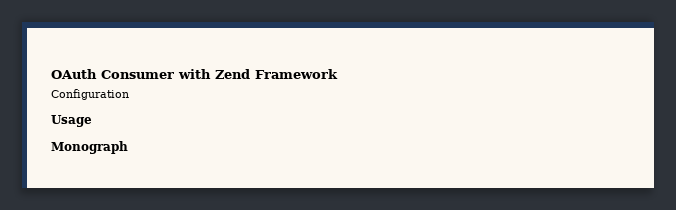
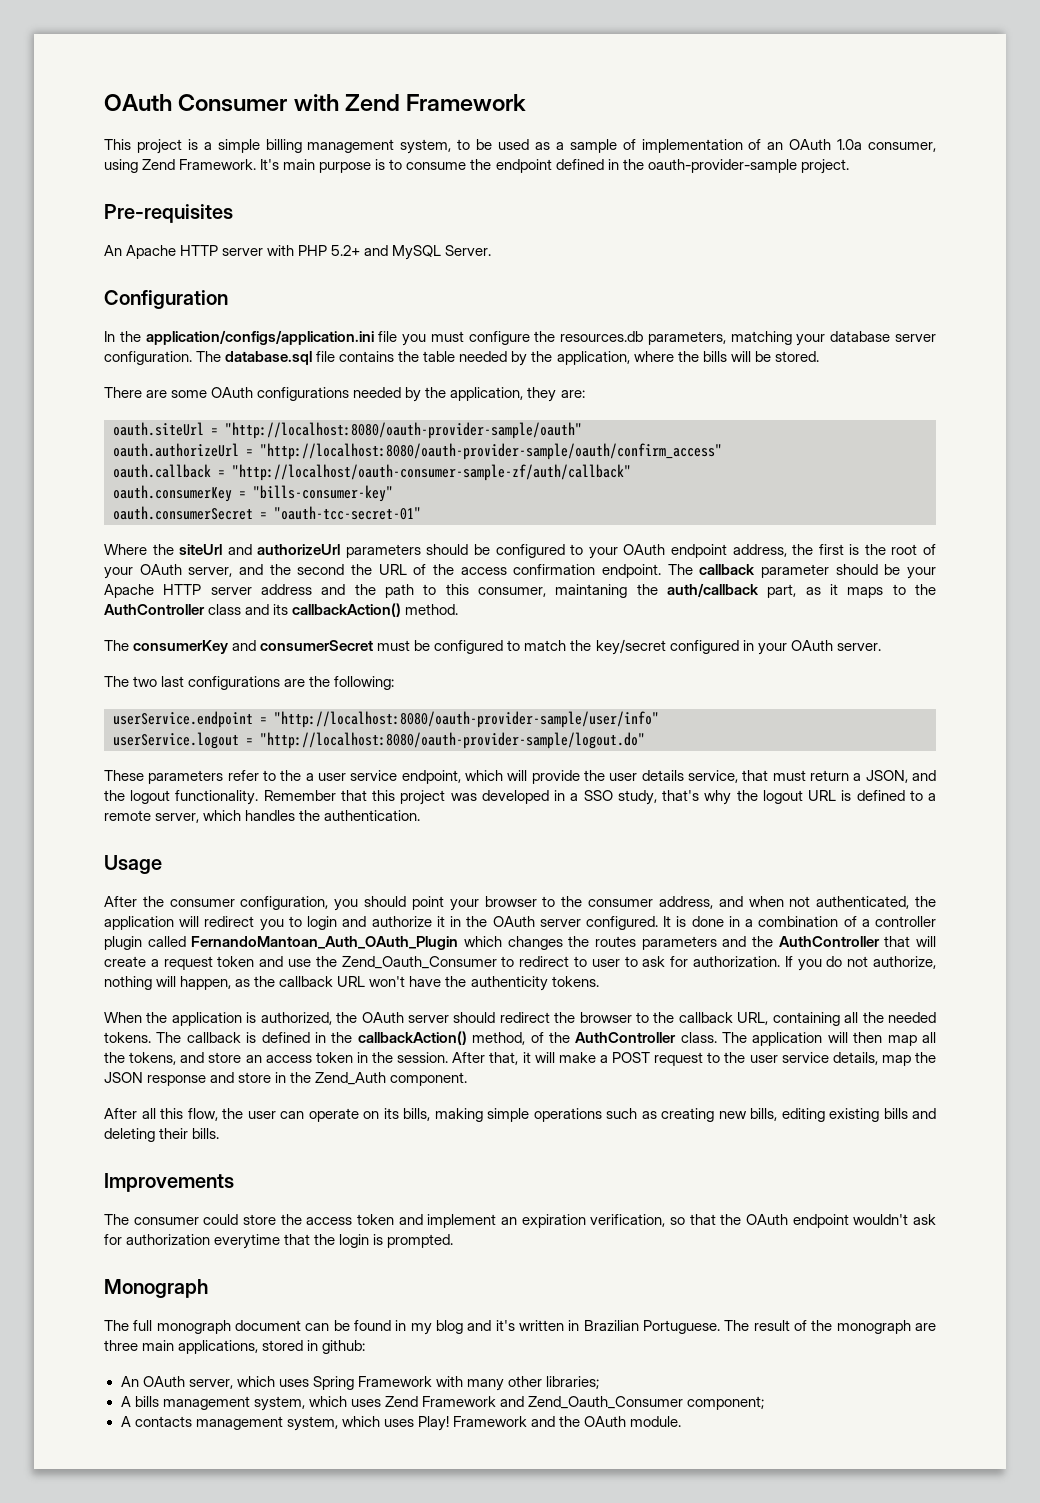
+ This project is a simple billing management system, to be used as a sample of implementation of an OAuth 1.0a consumer, using Zend Framework. It's main purpose is to consume the endpoint defined in the oauth-provider-sample project.
+ Pre-requisites
+ An Apache HTTP server with PHP 5.2+ and MySQL Server.
  Configuration
+ In the application/configs/application.ini file you must configure the resources.db parameters, matching your database server configuration. The database.sql file contains the table needed by the application, where the bills will be stored.
+ There are some OAuth configurations needed by the application, they are:
+ oauth.siteUrl = "http://localhost:8080/oauth-provider-sample/oauth"
+ oauth.authorizeUrl = "http://localhost:8080/oauth-provider-sample/oauth/confirm_access"
+ oauth.callback = "http://localhost/oauth-consumer-sample-zf/auth/callback"
+ oauth.consumerKey = "bills-consumer-key"
+ oauth.consumerSecret = "oauth-tcc-secret-01"
+ Where the siteUrl and authorizeUrl parameters should be configured to your OAuth endpoint address, the first is the root of your OAuth server, and the second the URL of the access confirmation endpoint. The callback parameter should be your Apache HTTP server address and the path to this consumer, maintaning the auth/callback part, as it maps to the AuthController class and its callbackAction() method.
+ The consumerKey and consumerSecret must be configured to match the key/secret configured in your OAuth server.
+ The two last configurations are the following:
+ userService.endpoint = "http://localhost:8080/oauth-provider-sample/user/info"
+ userService.logout = "http://localhost:8080/oauth-provider-sample/logout.do"
+ These parameters refer to the a user service endpoint, which will provide the user details service, that must return a JSON, and the logout functionality. Remember that this project was developed in a SSO study, that's why the logout URL is defined to a remote server, which handles the authentication.
  Usage
+ After the consumer configuration, you should point your browser to the consumer address, and when not authenticated, the application will redirect you to login and authorize it in the OAuth server configured. It is done in a combination of a controller plugin called FernandoMantoan_Auth_OAuth_Plugin which changes the routes parameters and the AuthController that will create a request token and use the Zend_Oauth_Consumer to redirect to user to ask for authorization. If you do not authorize, nothing will happen, as the callback URL won't have the authenticity tokens.
+ When the application is authorized, the OAuth server should redirect the browser to the callback URL, containing all the needed tokens. The callback is defined in the callbackAction() method, of the AuthController class. The application will then map all the tokens, and store an access token in the session. After that, it will make a POST request to the user service details, map the JSON response and store in the Zend_Auth component.
+ After all this flow, the user can operate on its bills, making simple operations such as creating new bills, editing existing bills and deleting their bills.
+ Improvements
+ The consumer could store the access token and implement an expiration verification, so that the OAuth endpoint wouldn't ask for authorization everytime that the login is prompted.
  Monograph
+ The full monograph document can be found in my blog and it's written in Brazilian Portuguese. The result of the monograph are three main applications, stored in github:
+ An OAuth server, which uses Spring Framework with many other libraries;
+ A bills management system, which uses Zend Framework and Zend_Oauth_Consumer component;
+ A contacts management system, which uses Play! Framework and the OAuth module.

